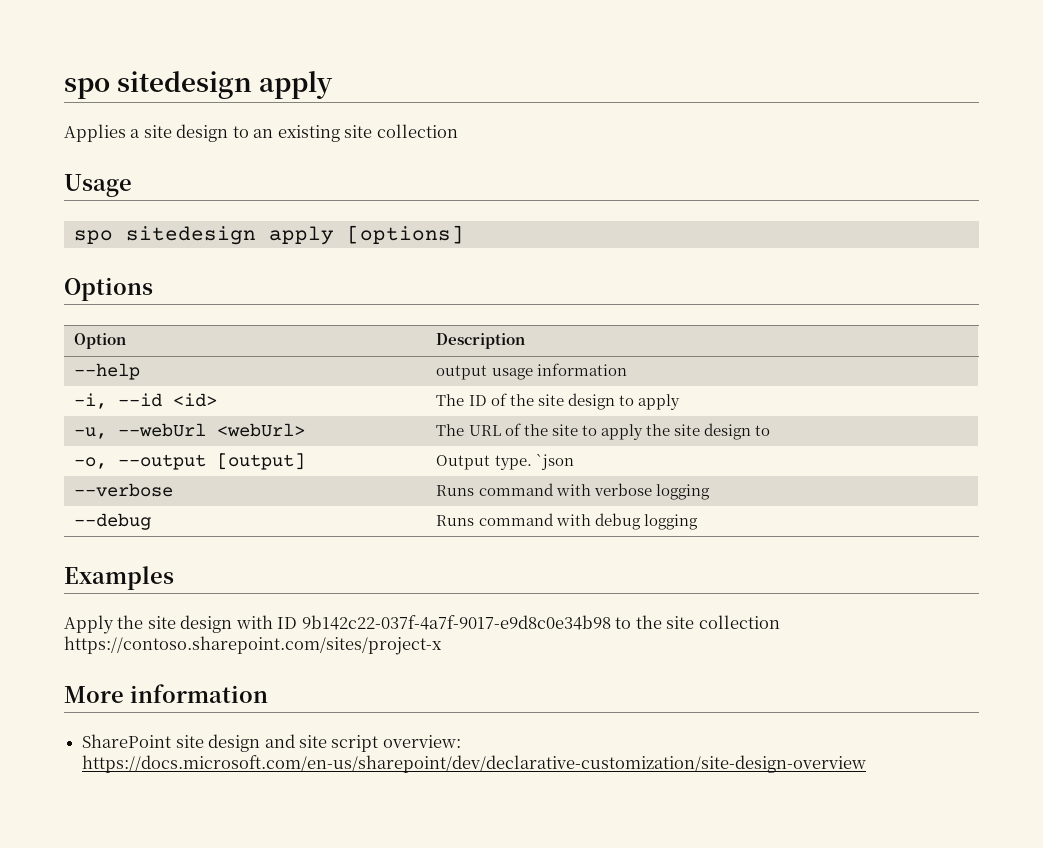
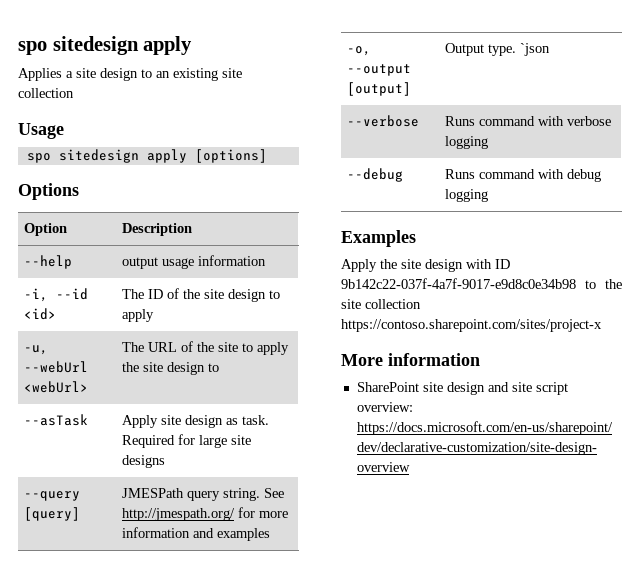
+ --asTask | Apply site design as task. Required for large site designs
+ --query [query] | JMESPath query string. See http://jmespath.org/ for more information and examples

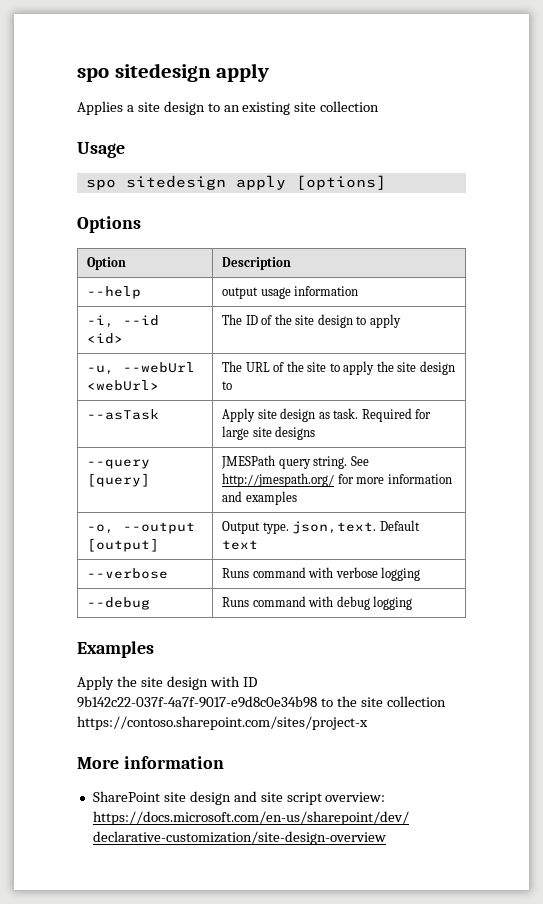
- -o, --output [output] | Output type. `json
+ -o, --output [output] | Output type. json,text. Default text

